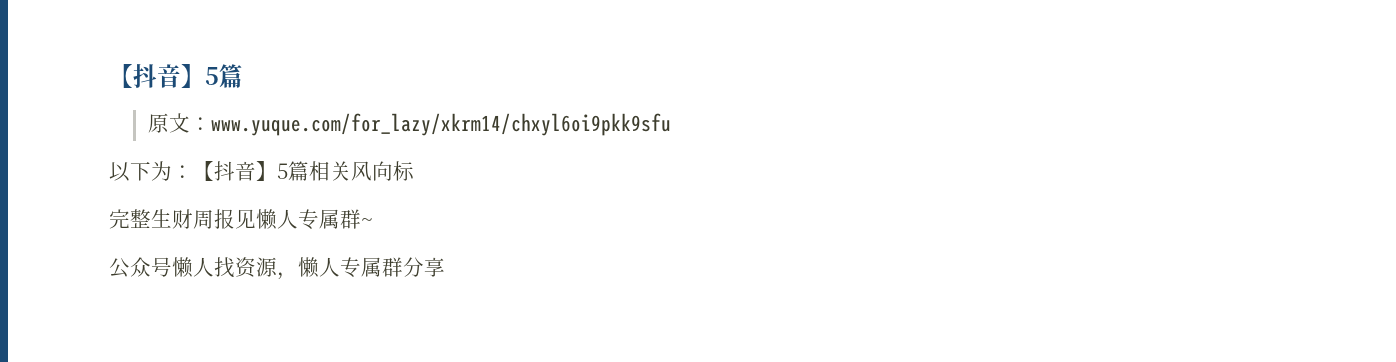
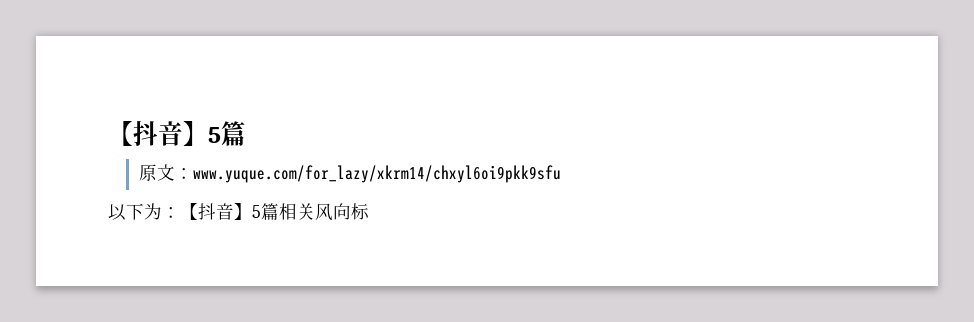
- 完整生财周报见懒人专属群~
- 公众号懒人找资源，懒人专属群分享

